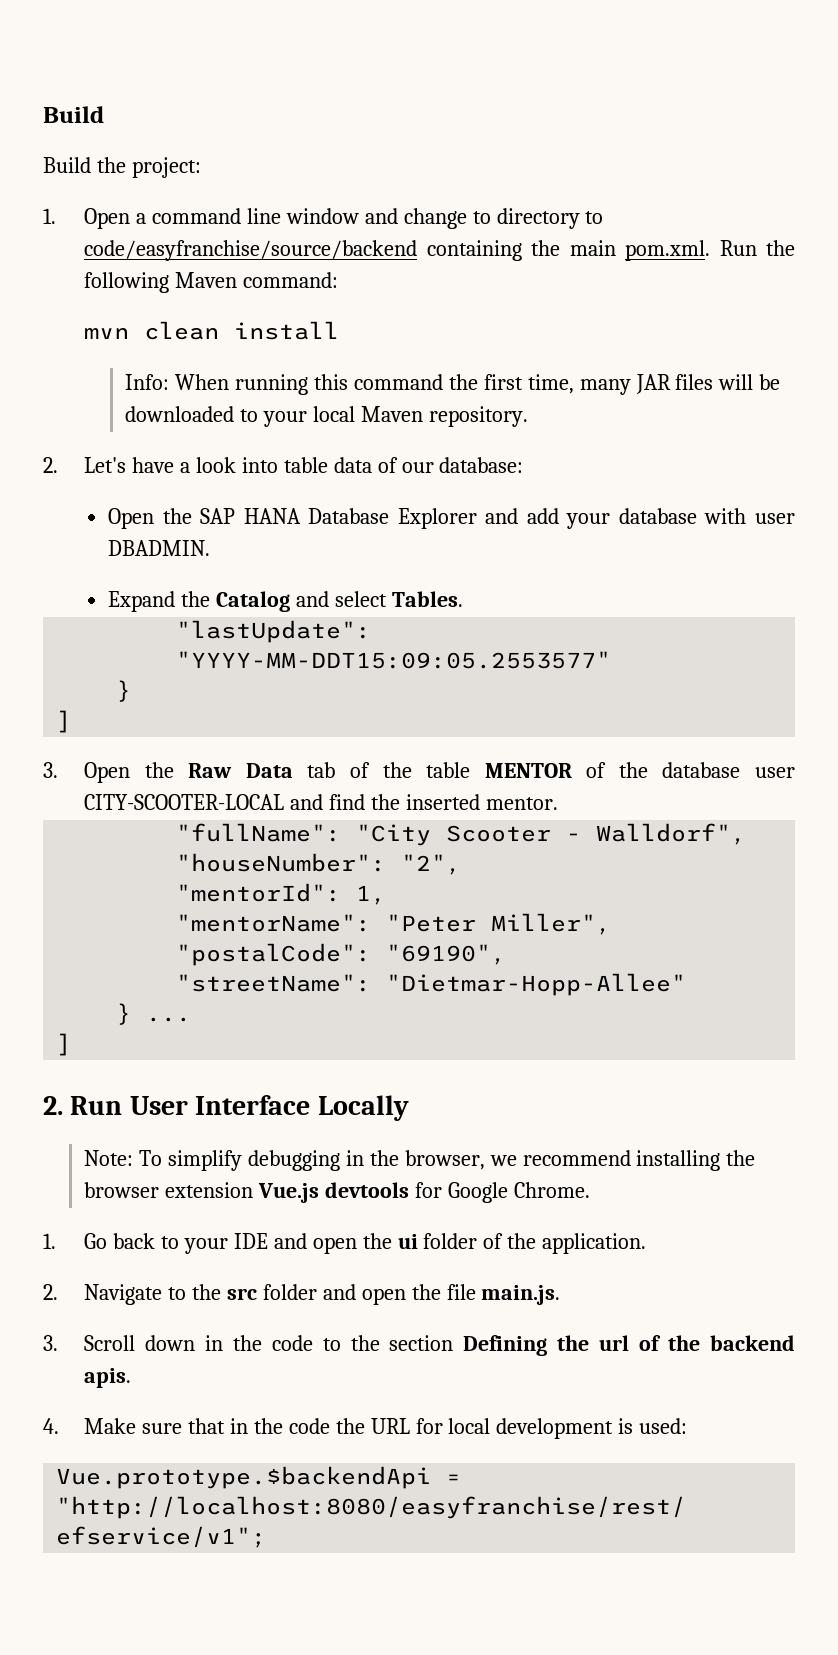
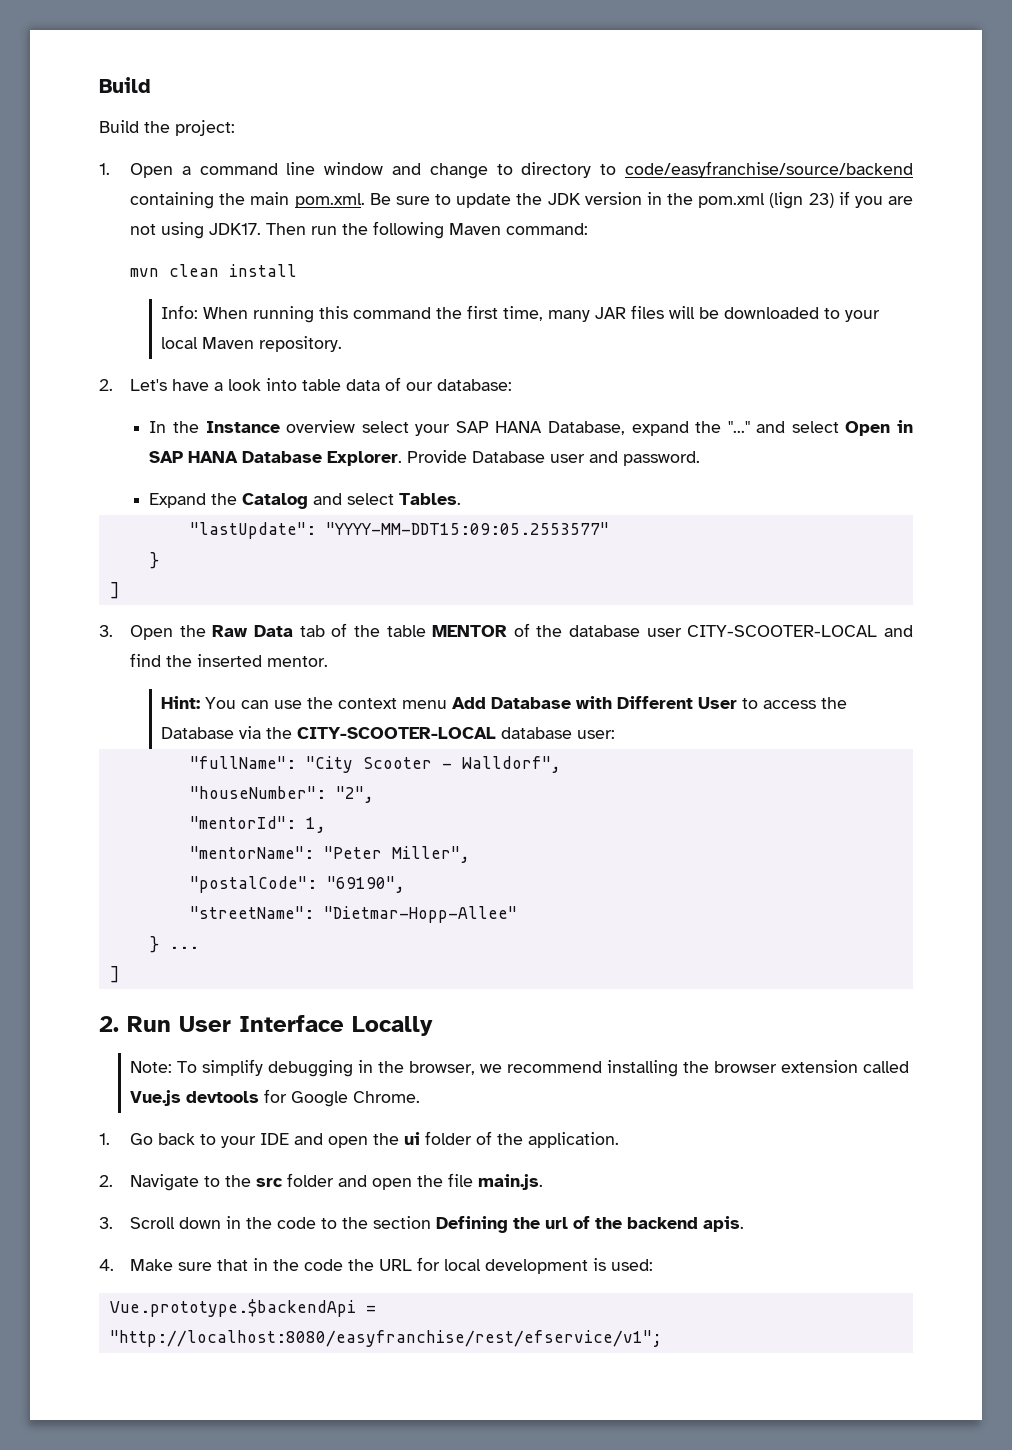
- 1. Open a command line window and change to directory to code/easyfranchise/source/backend containing the main pom.xml. Run the following Maven command:
+ 1. Open a command line window and change to directory to code/easyfranchise/source/backend containing the main pom.xml. Be sure to update the JDK version in the pom.xml (lign 23) if you are not using JDK17. Then run the following Maven command:
- Open the SAP HANA Database Explorer and add your database with user DBADMIN.
+ In the Instance overview select your SAP HANA Database, expand the "..." and select Open in SAP HANA Database Explorer. Provide Database user and password.
+ Hint: You can use the context menu Add Database with Different User to access the Database via the CITY-SCOOTER-LOCAL database user:
- Note: To simplify debugging in the browser, we recommend installing the browser extension Vue.js devtools for Google Chrome.
+ Note: To simplify debugging in the browser, we recommend installing the browser extension called Vue.js devtools for Google Chrome.

